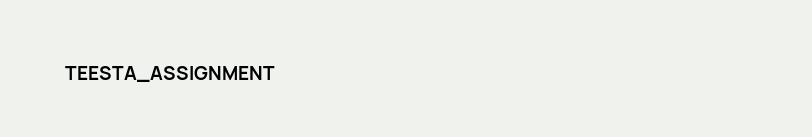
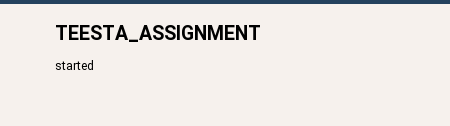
+ started

